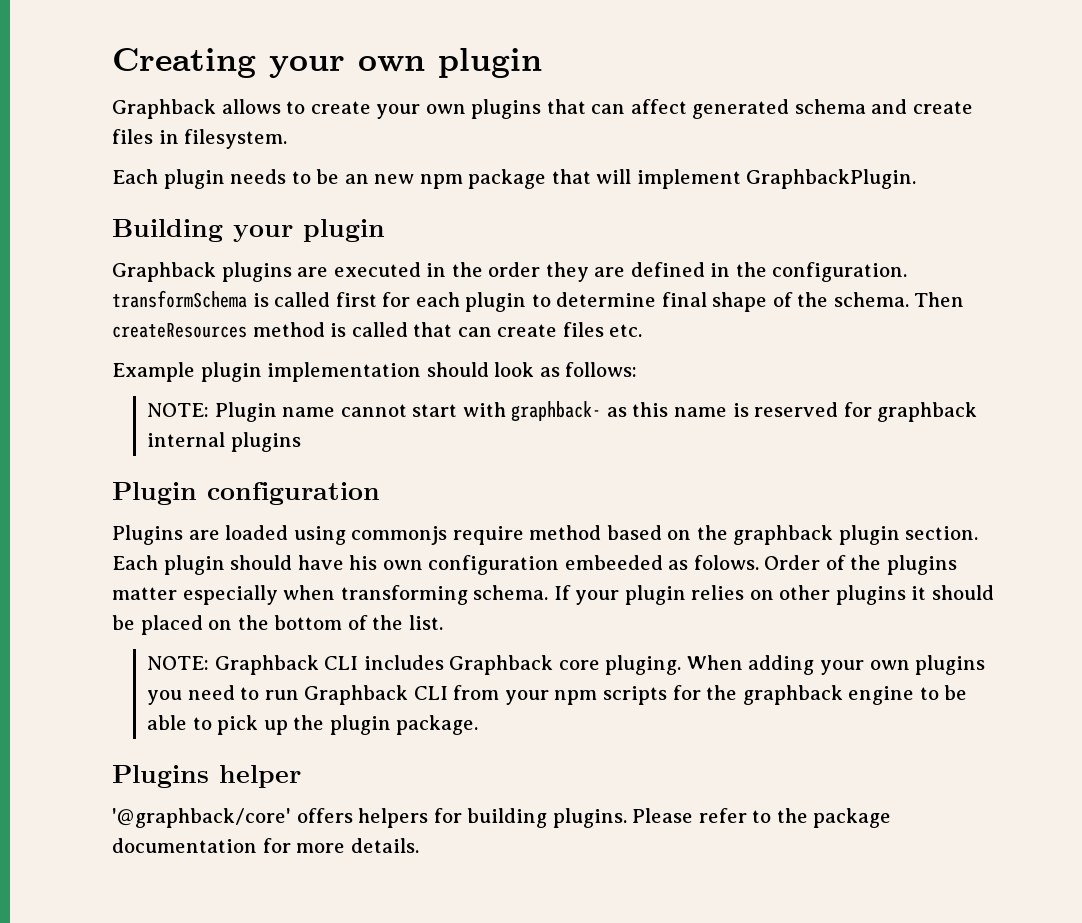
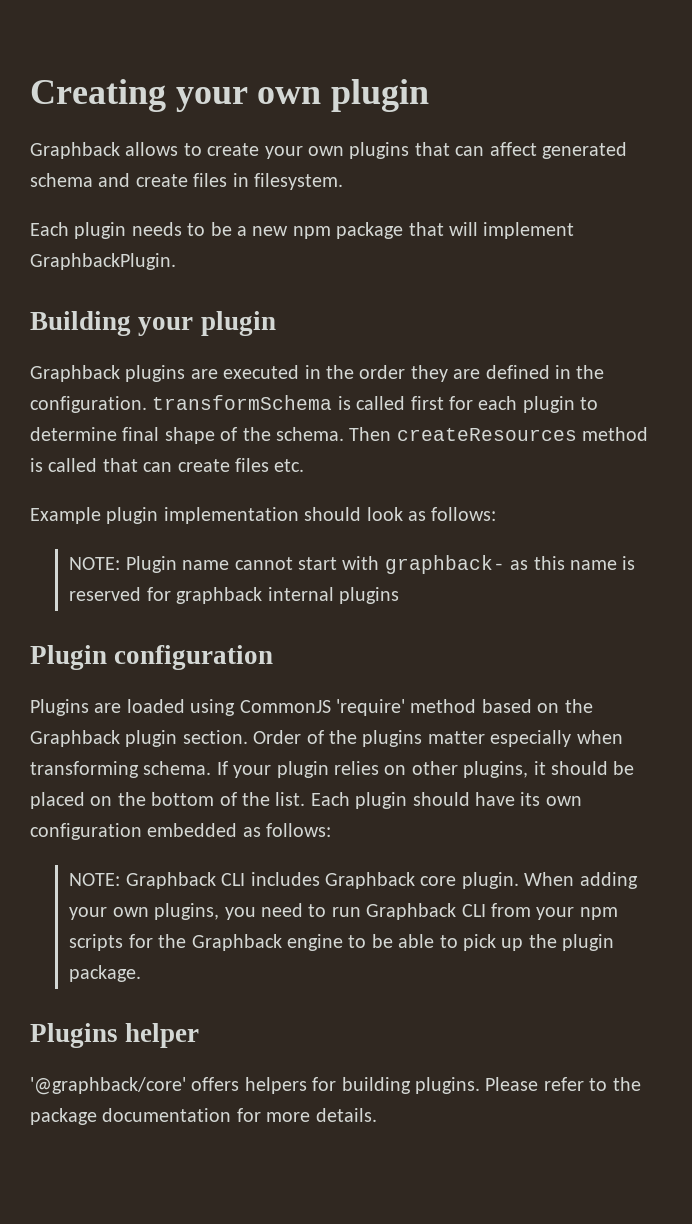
- Each plugin needs to be an new npm package that will implement GraphbackPlugin.
+ Each plugin needs to be a new npm package that will implement GraphbackPlugin.
- Plugins are loaded using commonjs require method based on the graphback plugin section.
+ Plugins are loaded using CommonJS 'require' method based on the Graphback plugin section.
- Each plugin should have his own configuration embeeded as folows.
- If your plugin relies on other plugins it should be placed on the bottom of the list.
+ If your plugin relies on other plugins, it should be placed on the bottom of the list. Each plugin should have its own configuration embedded as follows:
- NOTE: Graphback CLI includes Graphback core pluging.
+ NOTE: Graphback CLI includes Graphback core plugin.
- When adding your own plugins you need to run Graphback CLI from your npm scripts for the graphback engine to be able to pick up the plugin package.
+ When adding your own plugins, you need to run Graphback CLI from your npm scripts for the Graphback engine to be able to pick up the plugin package.

